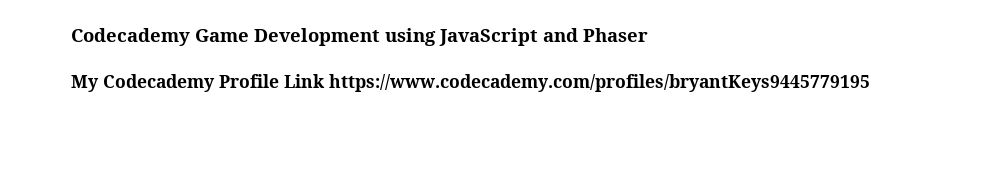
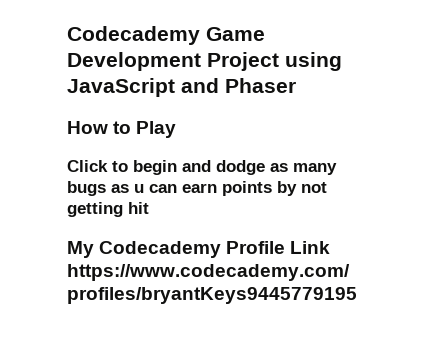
- Codecademy Game Development using JavaScript and Phaser
+ Codecademy Game Development Project using JavaScript and Phaser
+ How to Play
+ Click to begin and dodge as many bugs as u can earn points by not getting hit

